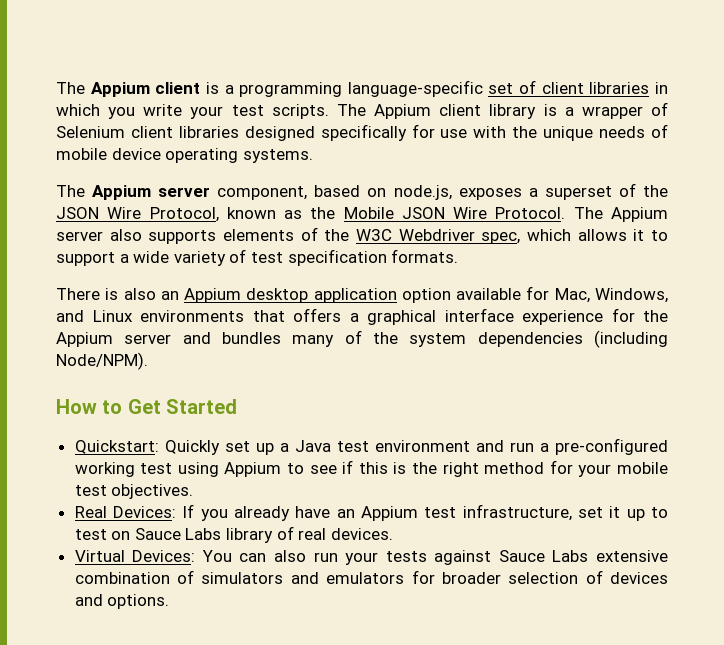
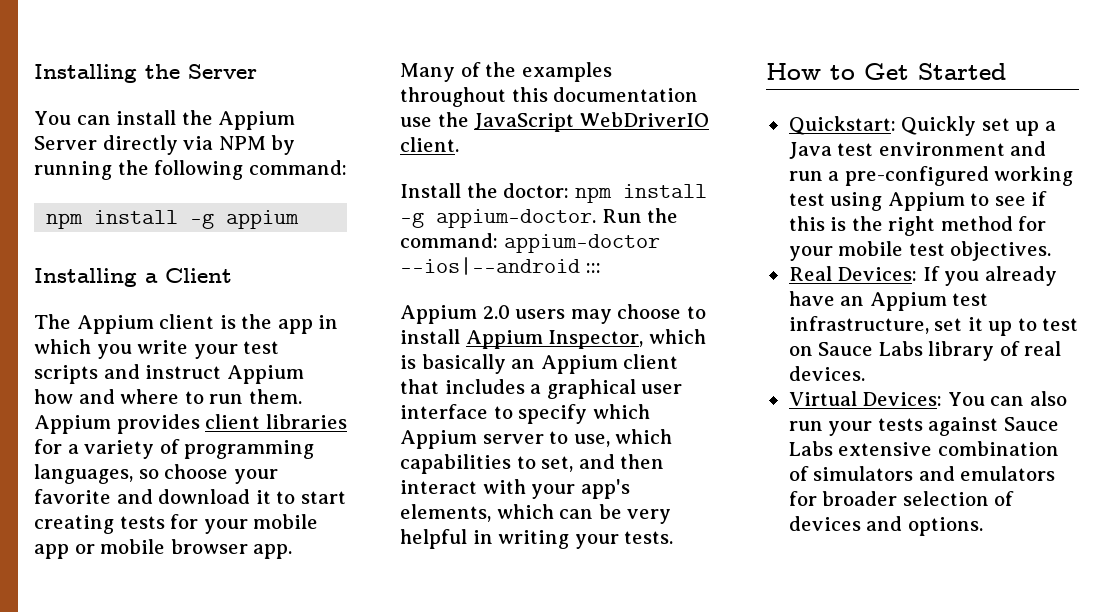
- The Appium client is a programming language-specific set of client libraries in which you write your test scripts. The Appium client library is a wrapper of Selenium client libraries designed specifically for use with the unique needs of mobile device operating systems.
- The Appium server component, based on node.js, exposes a superset of the JSON Wire Protocol, known as the Mobile JSON Wire Protocol. The Appium server also supports elements of the W3C Webdriver spec, which allows it to support a wide variety of test specification formats.
- There is also an Appium desktop application option available for Mac, Windows, and Linux environments that offers a graphical interface experience for the Appium server and bundles many of the system dependencies (including Node/NPM).
+ Installing the Server
+ You can install the Appium Server directly via NPM by running the following command:
+ npm install -g appium
+ Installing a Client
+ The Appium client is the app in which you write your test scripts and instruct Appium how and where to run them. Appium provides client libraries for a variety of programming languages, so choose your favorite and download it to start creating tests for your mobile app or mobile browser app. Many of the examples throughout this documentation use the JavaScript WebDriverIO client.
+ Install the doctor: npm install -g appium-doctor. Run the command: appium-doctor --ios|--android :::
+ Appium 2.0 users may choose to install Appium Inspector, which is basically an Appium client that includes a graphical user interface to specify which Appium server to use, which capabilities to set, and then interact with your app's elements, which can be very helpful in writing your tests.

